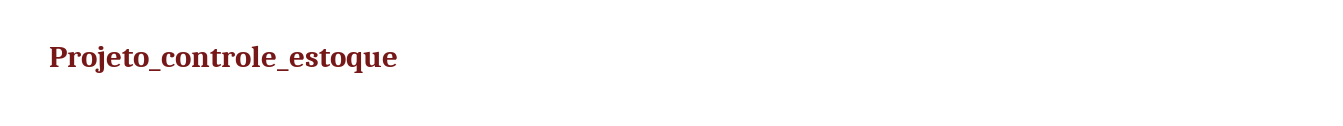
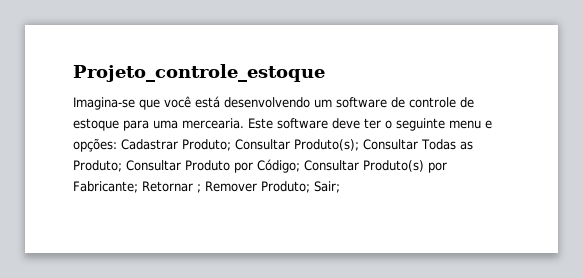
+ Imagina-se que você está desenvolvendo um software de controle de estoque para uma mercearia. Este software deve ter o seguinte menu e opções: Cadastrar Produto; Consultar Produto(s); Consultar Todas as Produto; Consultar Produto por Código; Consultar Produto(s) por Fabricante; Retornar ; Remover Produto; Sair;

